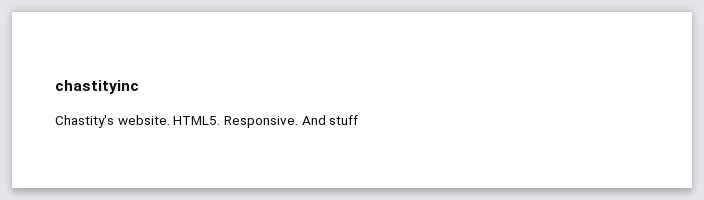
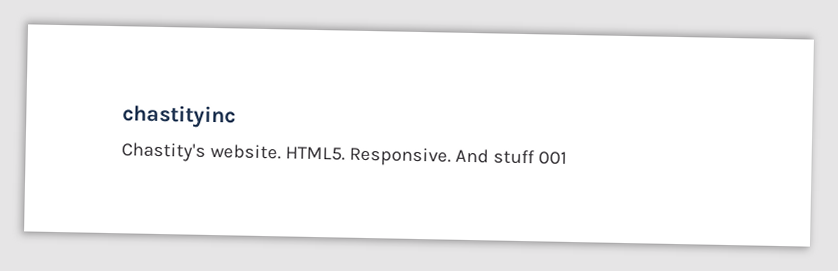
- And stuff
+ And stuff 001

